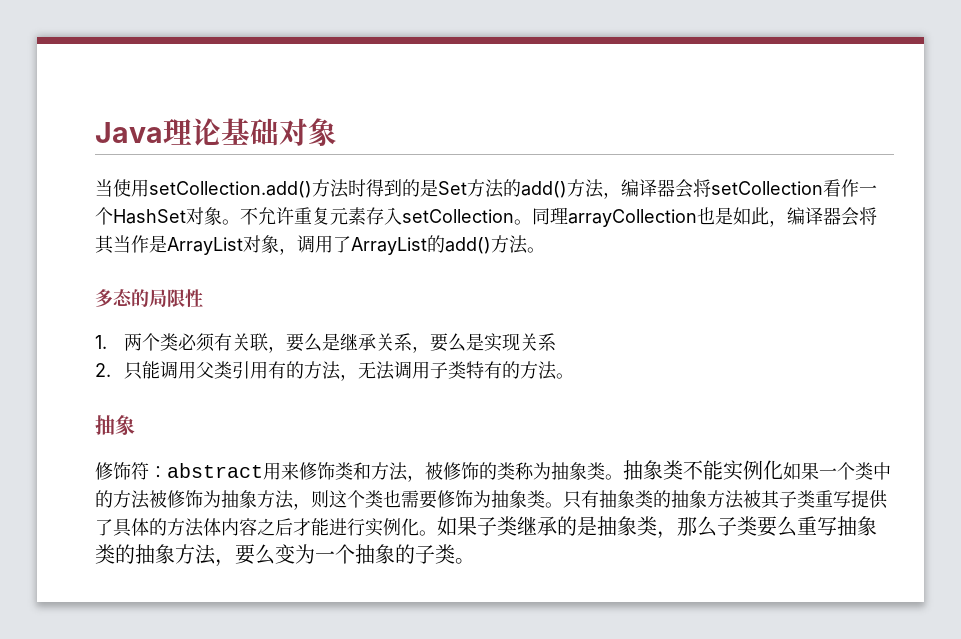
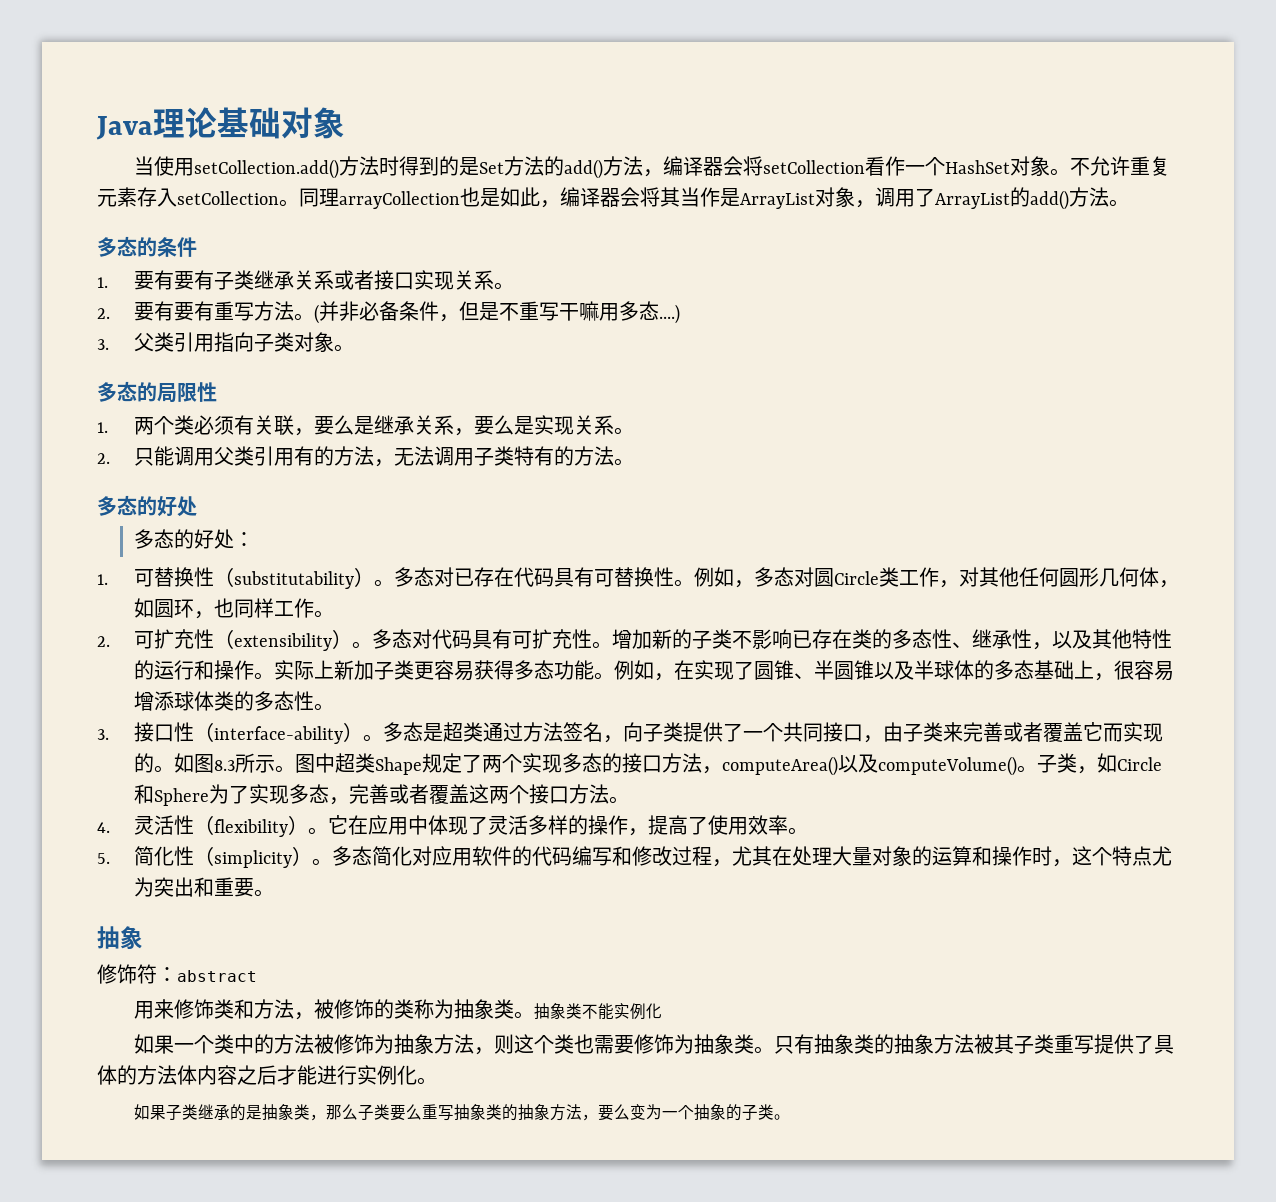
+ 多态的条件
+ 1.要有要有子类继承关系或者接口实现关系。
+ 2.要有要有重写方法。(并非必备条件，但是不重写干嘛用多态....)
+ 3.父类引用指向子类对象。
- 1.两个类必须有关联，要么是继承关系，要么是实现关系
+ 1.两个类必须有关联，要么是继承关系，要么是实现关系。
  2.只能调用父类引用有的方法，无法调用子类特有的方法。
+ 多态的好处
+ 多态的好处：
+ 1.可替换性（substitutability）。多态对已存在代码具有可替换性。例如，多态对圆Circle类工作，对其他任何圆形几何体，如圆环，也同样工作。
+ 2.可扩充性（extensibility）。多态对代码具有可扩充性。增加新的子类不影响已存在类的多态性、继承性，以及其他特性的运行和操作。实际上新加子类更容易获得多态功能。例如，在实现了圆锥、半圆锥以及半球体的多态基础上，很容易增添球体类的多态性。
+ 3.接口性（interface-ability）。多态是超类通过方法签名，向子类提供了一个共同接口，由子类来完善或者覆盖它而实现的。如图8.3所示。图中超类Shape规定了两个实现多态的接口方法，computeArea()以及computeVolume()。子类，如Circle和Sphere为了实现多态，完善或者覆盖这两个接口方法。
+ 4.灵活性（flexibility）。它在应用中体现了灵活多样的操作，提高了使用效率。
+ 5.简化性（simplicity）。多态简化对应用软件的代码编写和修改过程，尤其在处理大量对象的运算和操作时，这个特点尤为突出和重要。
- 修饰符：abstract用来修饰类和方法，被修饰的类称为抽象类。
+ 修饰符：abstract
+ 用来修饰类和方法，被修饰的类称为抽象类。
- 抽象类不能实例化如果一个类中的方法被修饰为抽象方法，则这个类也需要修饰为抽象类。
+ 抽象类不能实例化
+ 如果一个类中的方法被修饰为抽象方法，则这个类也需要修饰为抽象类。
- 只有抽象类的抽象方法被其子类重写提供了具体的方法体内容之后才能进行实例化。如果子类继承的是抽象类，那么子类要么重写抽象类的抽象方法，要么变为一个抽象的子类。
+ 只有抽象类的抽象方法被其子类重写提供了具体的方法体内容之后才能进行实例化。
+ 如果子类继承的是抽象类，那么子类要么重写抽象类的抽象方法，要么变为一个抽象的子类。

